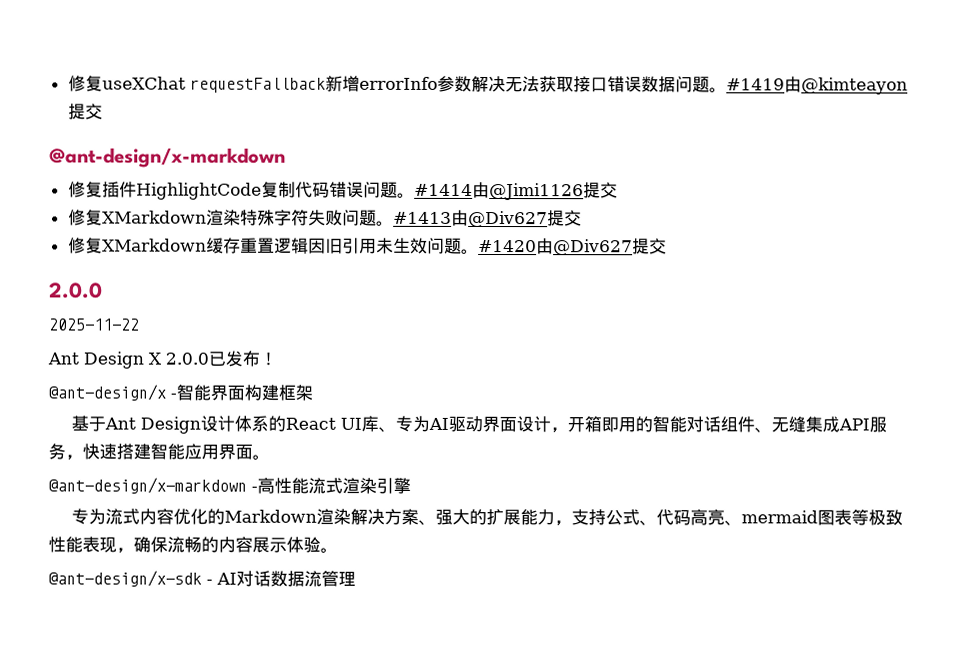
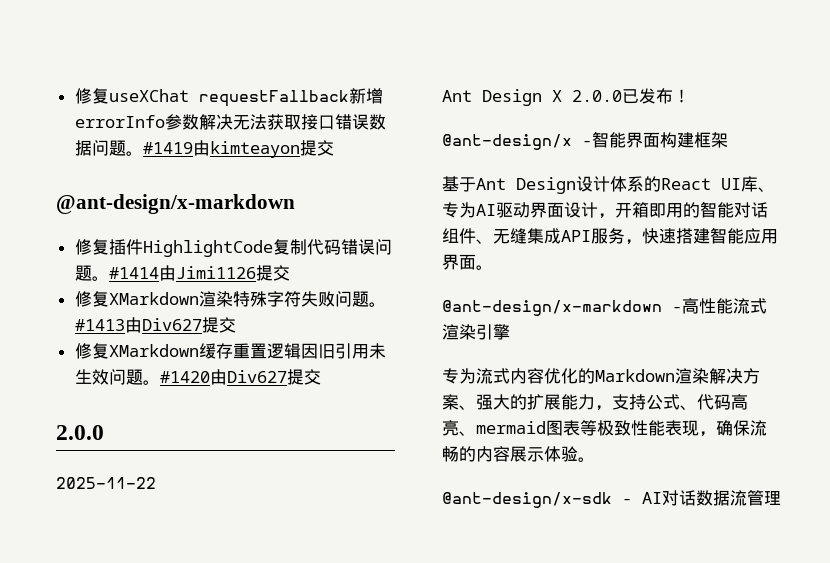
- #1419由@kimteayon提交
+ #1419由kimteayon提交
- #1414由@Jimi1126提交
+ #1414由Jimi1126提交
- #1413由@Div627提交
+ #1413由Div627提交
- #1420由@Div627提交
+ #1420由Div627提交

